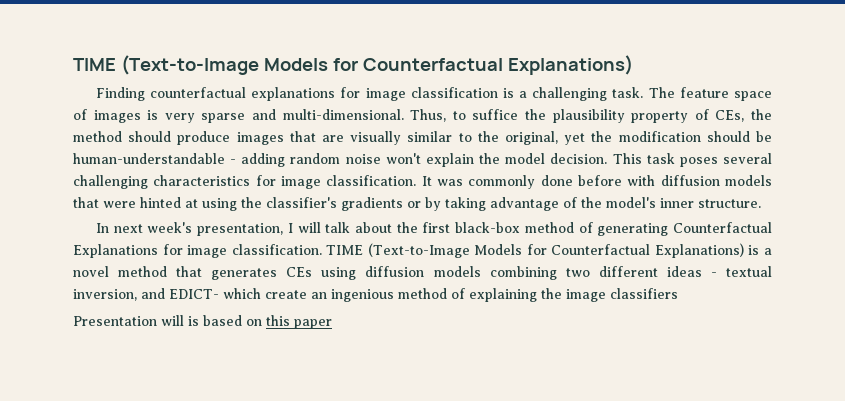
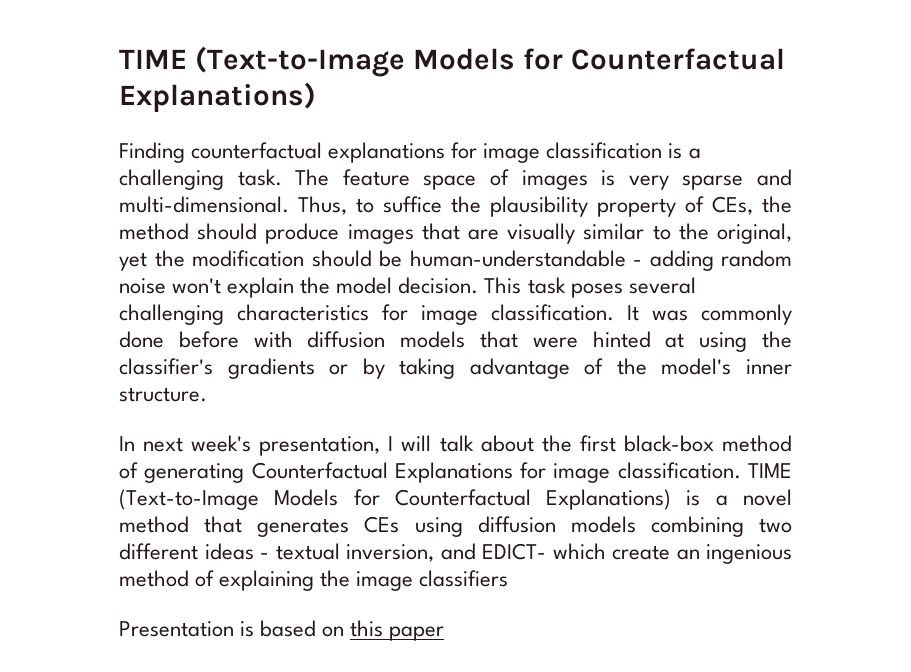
- Presentation will is based on this paper
+ Presentation is based on this paper

